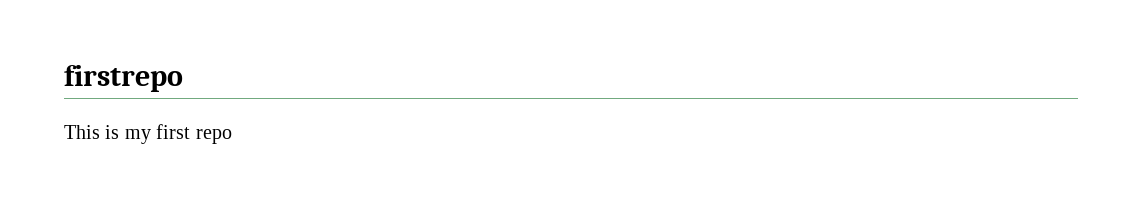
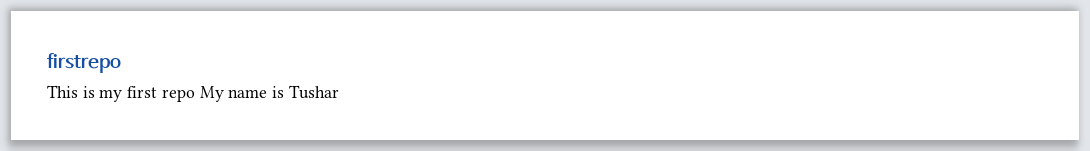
- This is my first repo
+ This is my first repo My name is Tushar

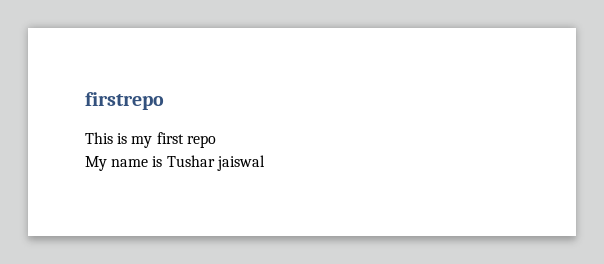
- This is my first repo My name is Tushar
+ This is my first repo
+ My name is Tushar jaiswal

